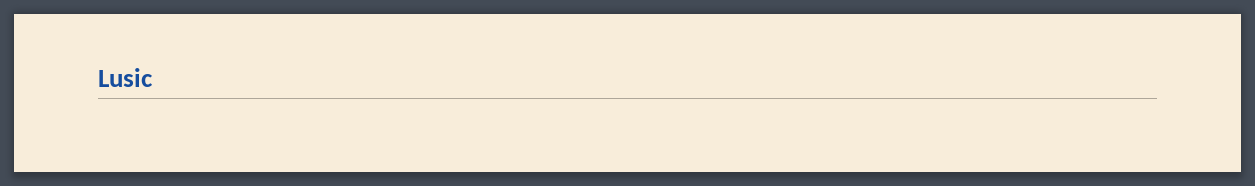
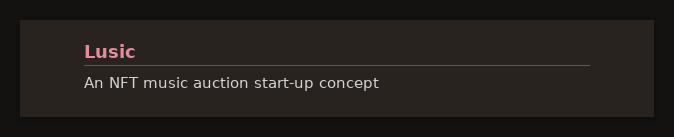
+ An NFT music auction start-up concept

